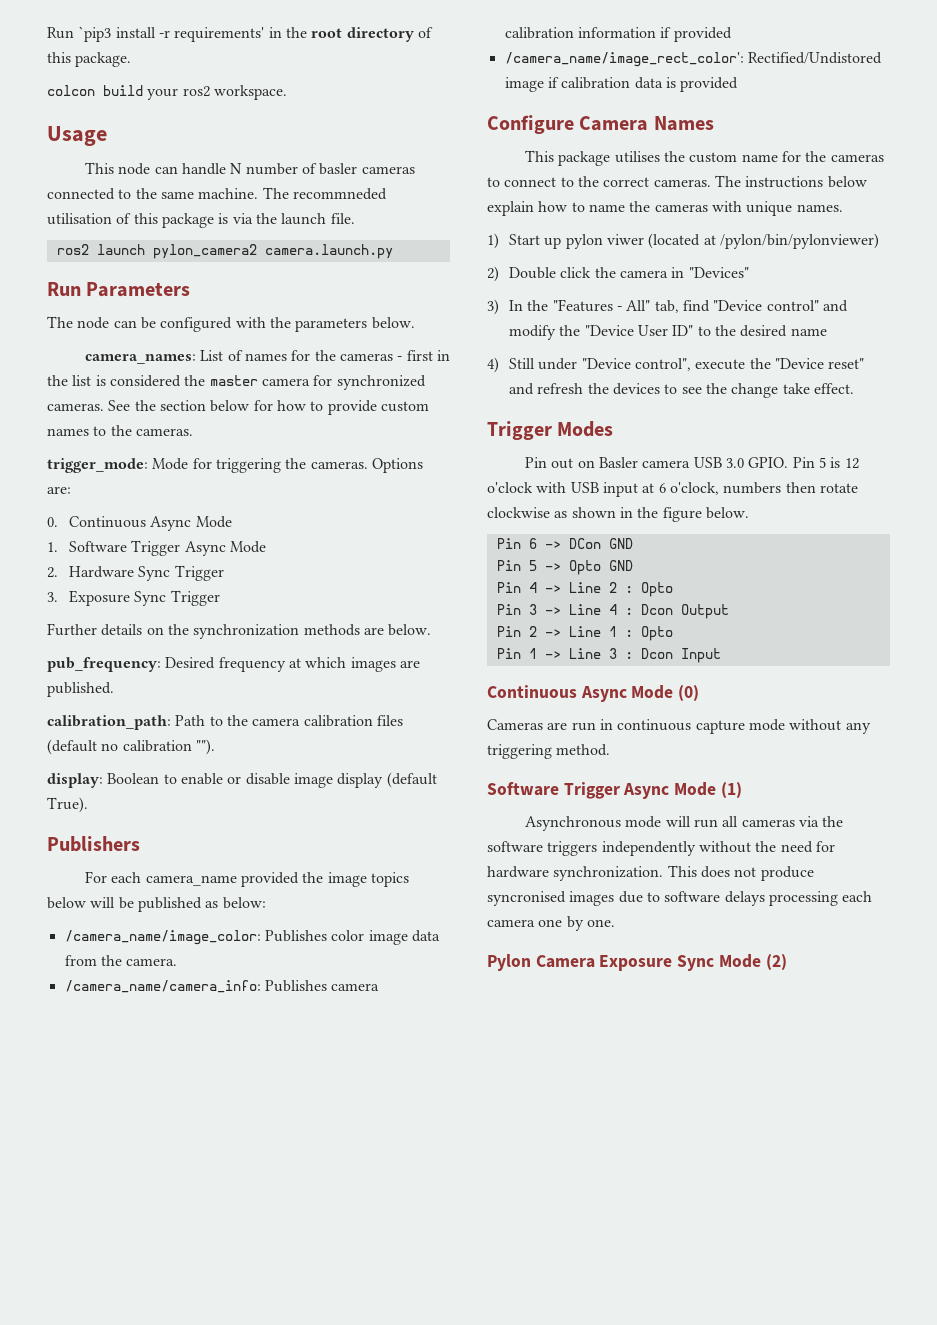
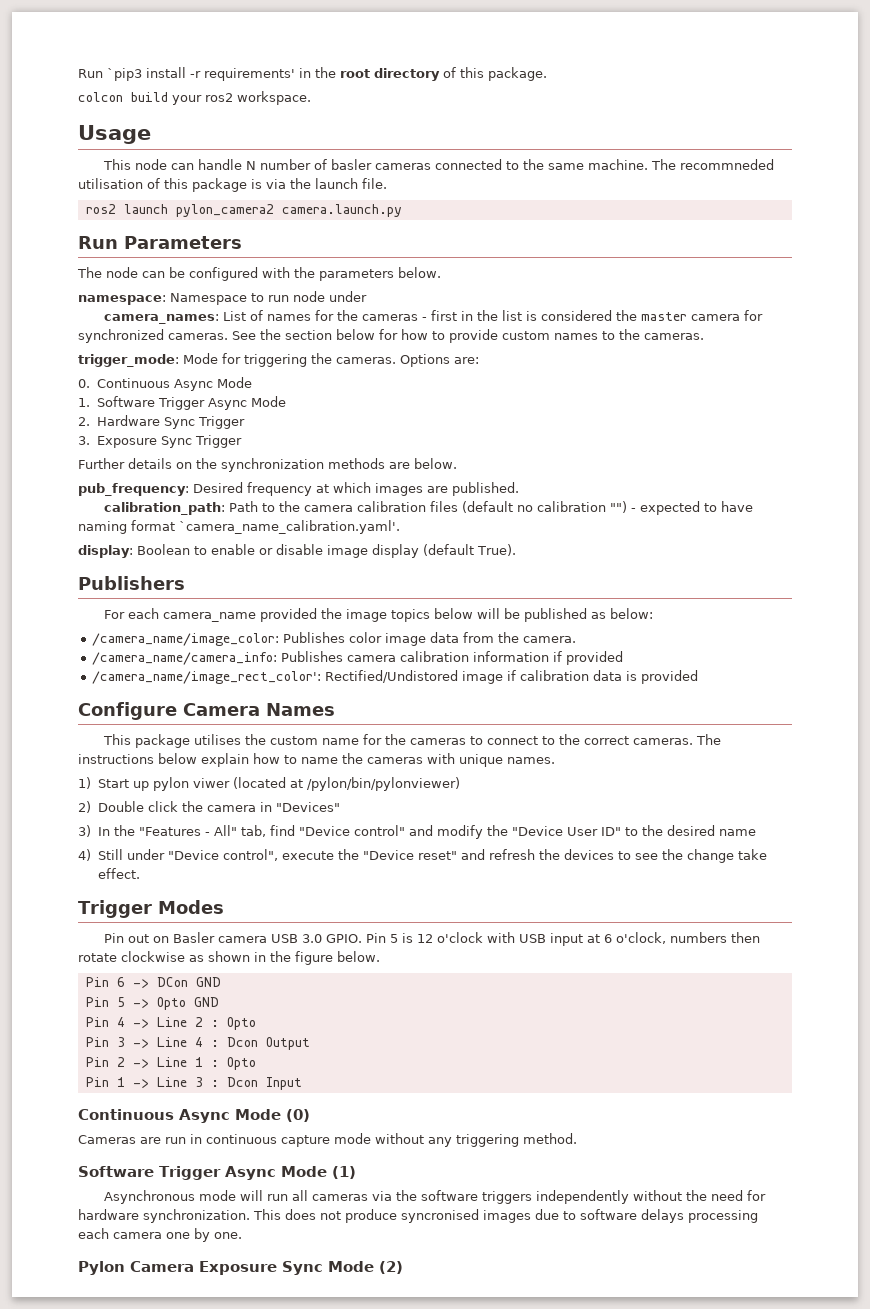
+ namespace: Namespace to run node under
- calibration_path: Path to the camera calibration files (default no calibration "").
+ calibration_path: Path to the camera calibration files (default no calibration "") - expected to have naming format `camera_name_calibration.yaml'.

